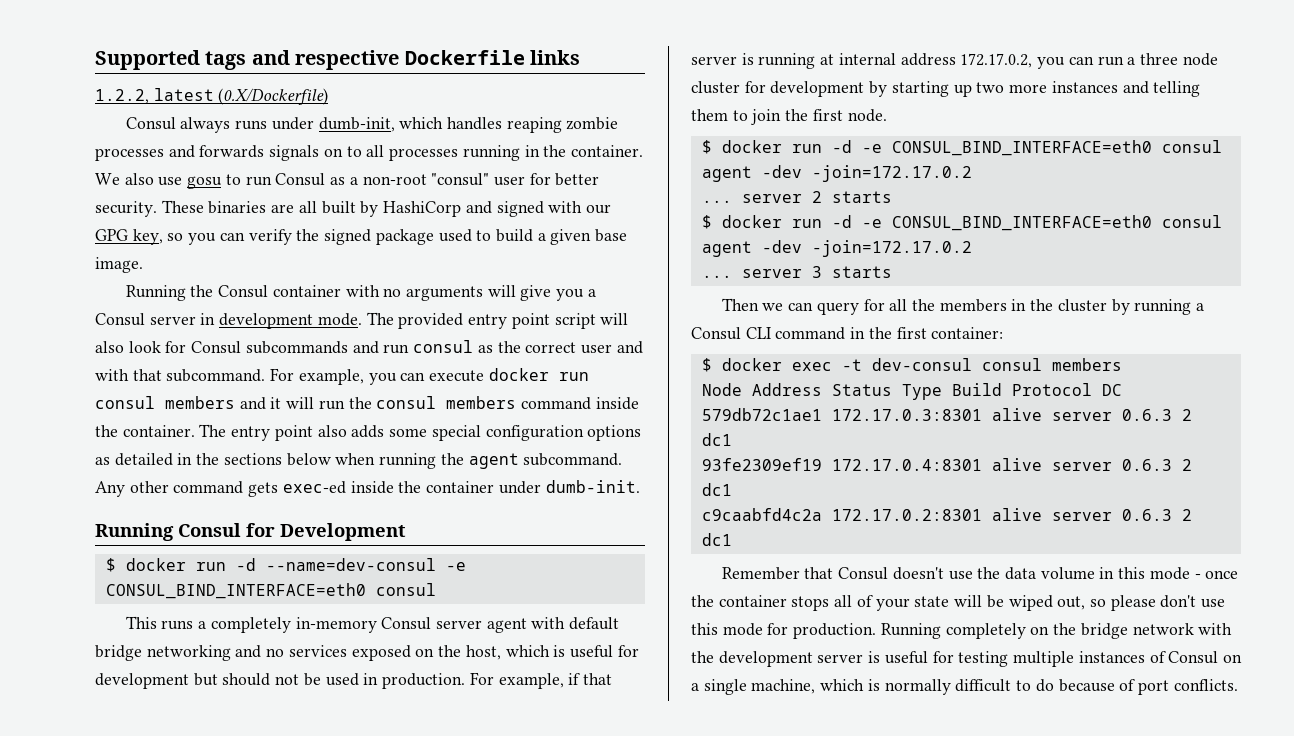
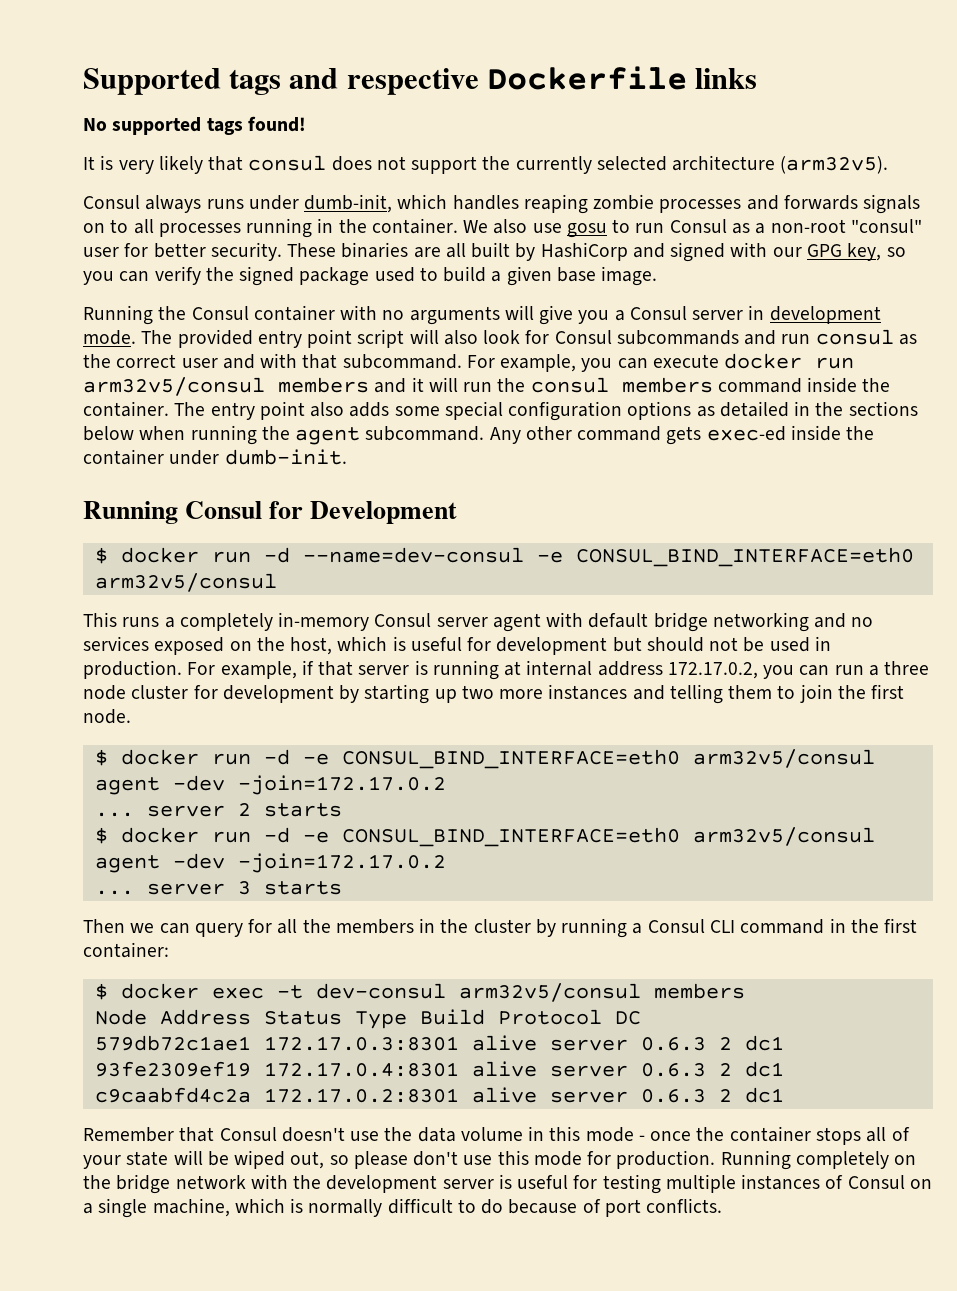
- 1.2.2, latest (0.X/Dockerfile)
+ No supported tags found!
+ It is very likely that consul does not support the currently selected architecture (arm32v5).
- For example, you can execute docker run consul members and it will run the consul members command inside the container.
+ For example, you can execute docker run arm32v5/consul members and it will run the consul members command inside the container.
- $ docker run -d --name=dev-consul -e CONSUL_BIND_INTERFACE=eth0 consul
+ $ docker run -d --name=dev-consul -e CONSUL_BIND_INTERFACE=eth0 arm32v5/consul
  For example, if that server is running at internal address 172.17.0.2, you can run a three node cluster for development by starting up two more instances and telling them to join the first node.
- $ docker run -d -e CONSUL_BIND_INTERFACE=eth0 consul agent -dev -join=172.17.0.2
+ $ docker run -d -e CONSUL_BIND_INTERFACE=eth0 arm32v5/consul agent -dev -join=172.17.0.2
  ... server 2 starts
- $ docker run -d -e CONSUL_BIND_INTERFACE=eth0 consul agent -dev -join=172.17.0.2
+ $ docker run -d -e CONSUL_BIND_INTERFACE=eth0 arm32v5/consul agent -dev -join=172.17.0.2
- $ docker exec -t dev-consul consul members
+ $ docker exec -t dev-consul arm32v5/consul members

